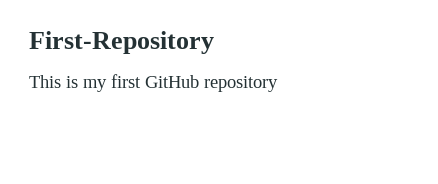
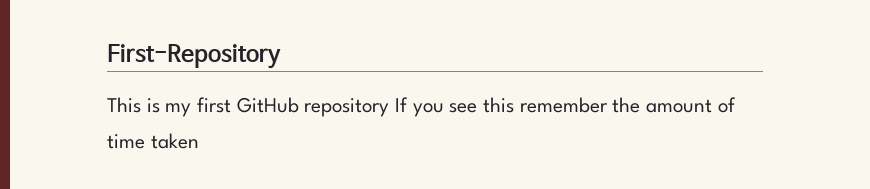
- This is my first GitHub repository
+ This is my first GitHub repository If you see this remember the amount of time taken

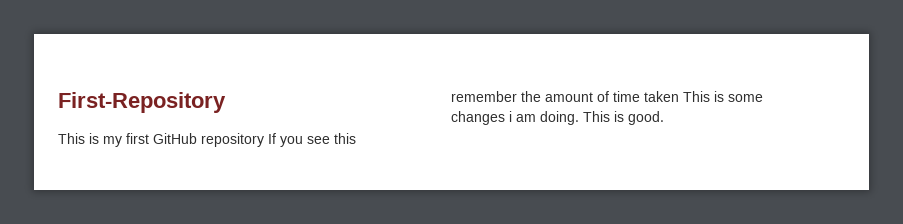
- This is my first GitHub repository If you see this remember the amount of time taken
+ This is my first GitHub repository If you see this remember the amount of time taken This is some changes i am doing. This is good.

